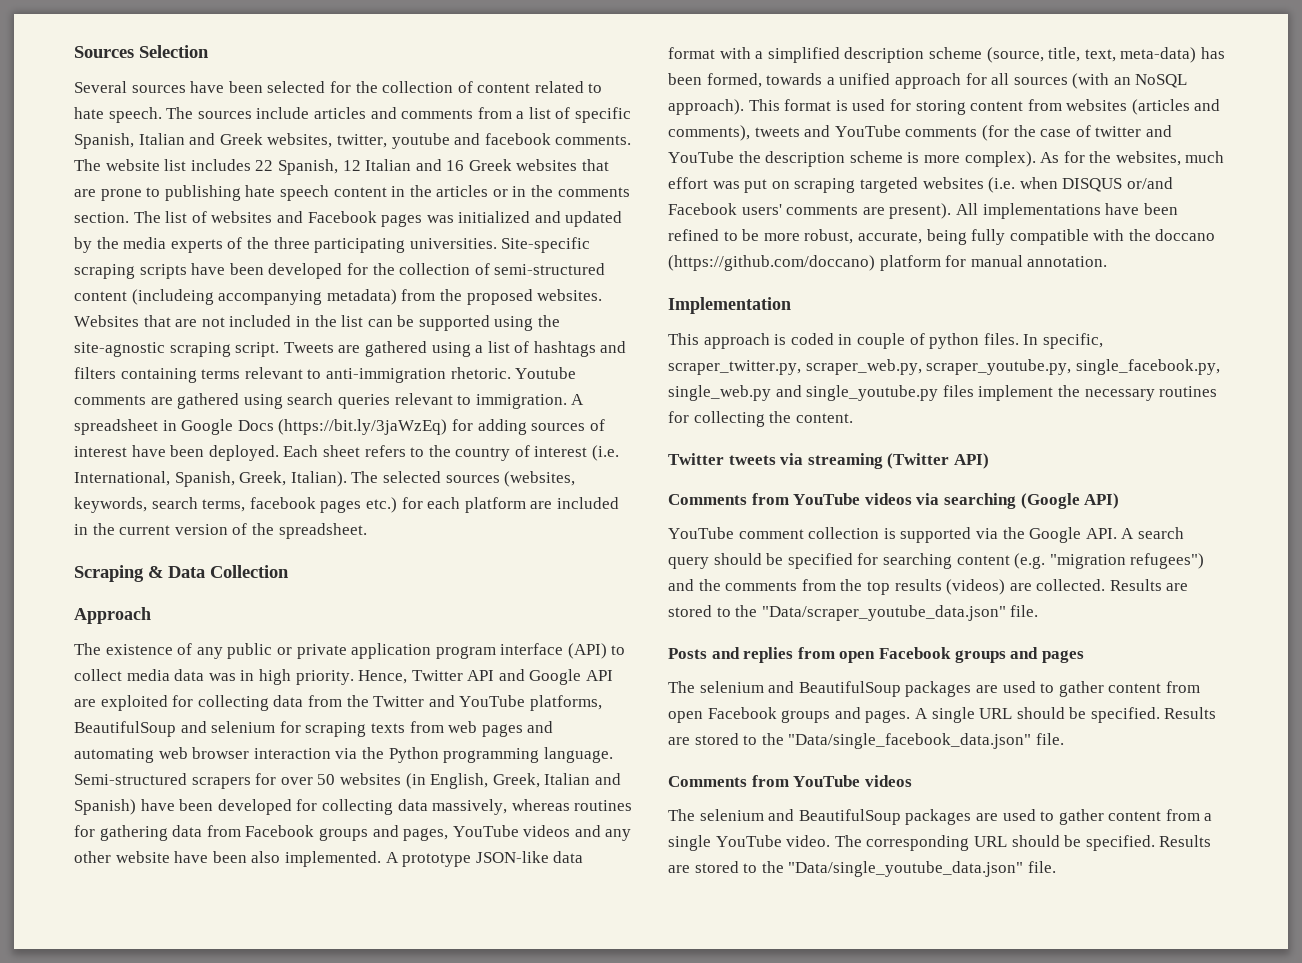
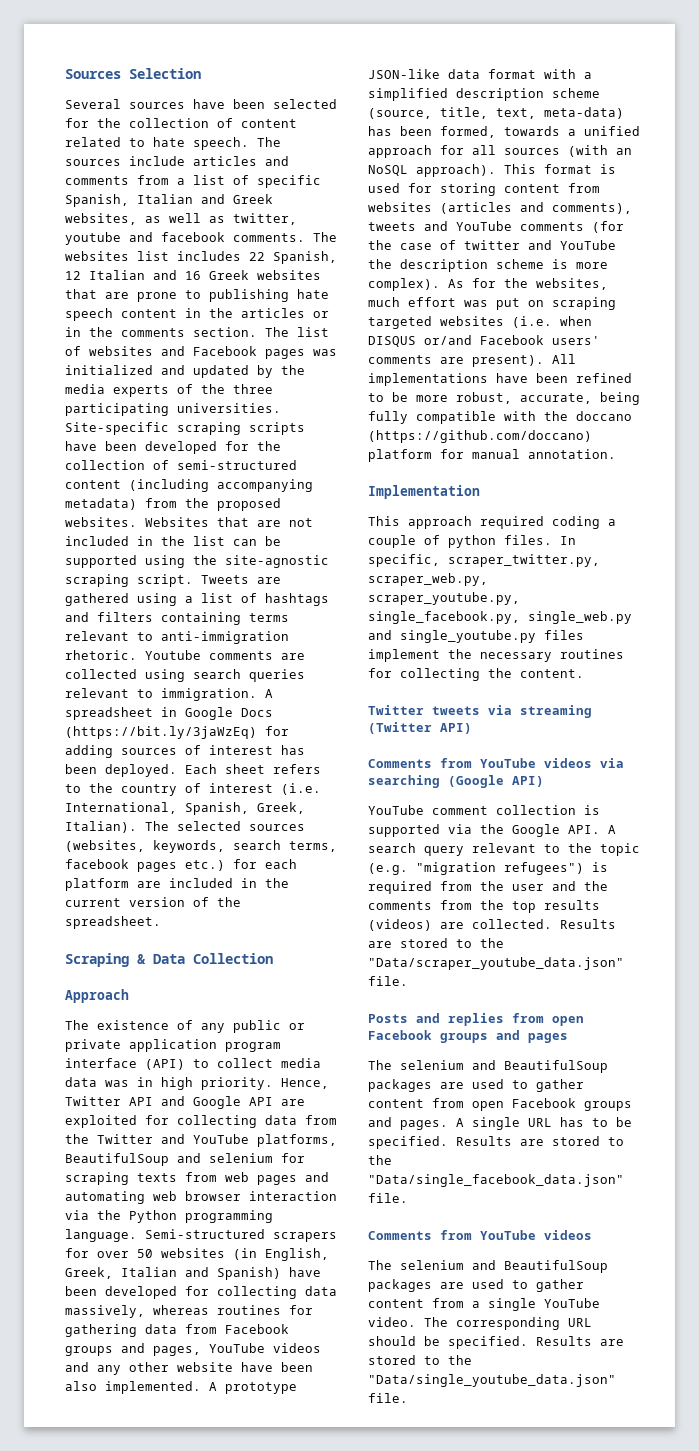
- The sources include articles and comments from a list of specific Spanish, Italian and Greek websites, twitter, youtube and facebook comments.
+ The sources include articles and comments from a list of specific Spanish, Italian and Greek websites, as well as twitter, youtube and facebook comments.
- The website list includes 22 Spanish, 12 Italian and 16 Greek websites that are prone to publishing hate speech content in the articles or in the comments section.
+ The websites list includes 22 Spanish, 12 Italian and 16 Greek websites that are prone to publishing hate speech content in the articles or in the comments section.
- Site-specific scraping scripts have been developed for the collection of semi-structured content (includeing accompanying metadata) from the proposed websites.
+ Site-specific scraping scripts have been developed for the collection of semi-structured content (including accompanying metadata) from the proposed websites.
- Youtube comments are gathered using search queries relevant to immigration.
+ Youtube comments are collected using search queries relevant to immigration.
- A spreadsheet in Google Docs (https://bit.ly/3jaWzEq) for adding sources of interest have been deployed.
+ A spreadsheet in Google Docs (https://bit.ly/3jaWzEq) for adding sources of interest has been deployed.
- This approach is coded in couple of python files.
+ This approach required coding a couple of python files.
- YouTube comment collection is supported via the Google API. A search query should be specified for searching content (e.g. "migration refugees") and the comments from the top results (videos) are collected.
+ YouTube comment collection is supported via the Google API. A search query relevant to the topic (e.g. "migration refugees") is required from the user and the comments from the top results (videos) are collected.
- A single URL should be specified.
+ A single URL has to be specified.

